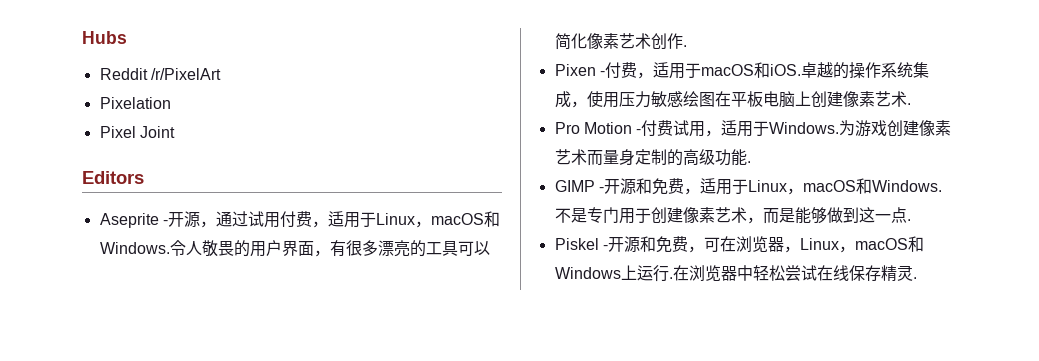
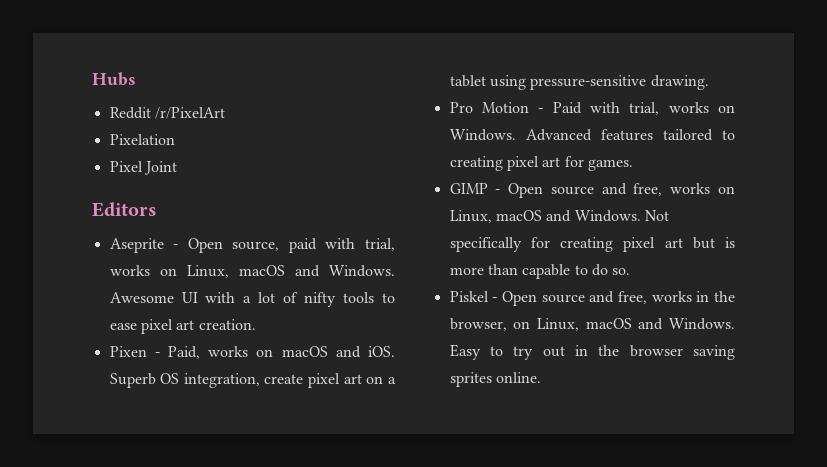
- Aseprite -开源，通过试用付费，适用于Linux，macOS和Windows.令人敬畏的用户界面，有很多漂亮的工具可以简化像素艺术创作.
- Pixen -付费，适用于macOS和iOS.卓越的操作系统集成，使用压力敏感绘图在平板电脑上创建像素艺术.
- Pro Motion -付费试用，适用于Windows.为游戏创建像素艺术而量身定制的高级功能.
- GIMP -开源和免费，适用于Linux，macOS和Windows.不是专门用于创建像素艺术，而是能够做到这一点.
- Piskel -开源和免费，可在浏览器，Linux，macOS和Windows上运行.在浏览器中轻松尝试在线保存精灵.
+ Aseprite - Open source, paid with trial, works on Linux, macOS and Windows. Awesome UI with a lot of nifty tools to ease pixel art creation.
+ Pixen - Paid, works on macOS and iOS. Superb OS integration, create pixel art on a tablet using pressure-sensitive drawing.
+ Pro Motion - Paid with trial, works on Windows. Advanced features tailored to creating pixel art for games.
+ GIMP - Open source and free, works on Linux, macOS and Windows. Not specifically for creating pixel art but is more than capable to do so.
+ Piskel - Open source and free, works in the browser, on Linux, macOS and Windows. Easy to try out in the browser saving sprites online.

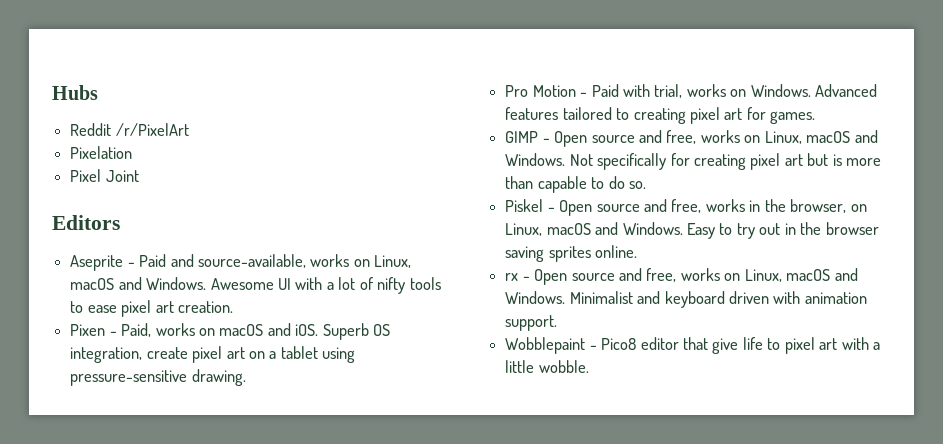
- Aseprite - Open source, paid with trial, works on Linux, macOS and Windows.
+ Aseprite - Paid and source-available, works on Linux, macOS and Windows.
+ rx - Open source and free, works on Linux, macOS and Windows. Minimalist and keyboard driven with animation support.
+ Wobblepaint - Pico8 editor that give life to pixel art with a little wobble.

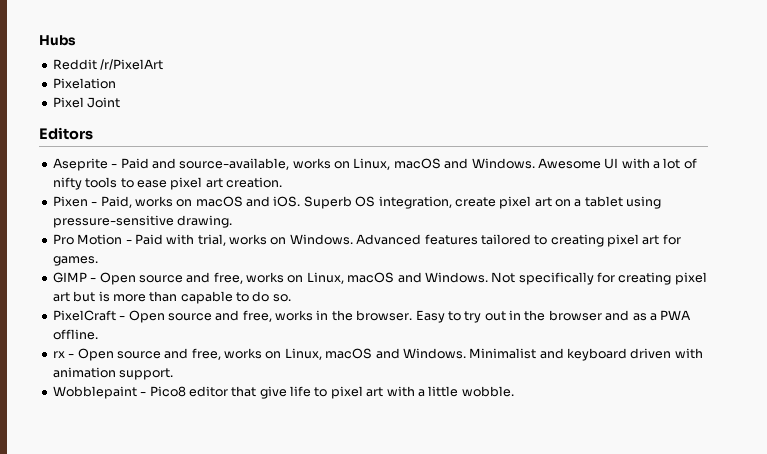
- Piskel - Open source and free, works in the browser, on Linux, macOS and Windows.
+ PixelCraft - Open source and free, works in the browser.
- Easy to try out in the browser saving sprites online.
+ Easy to try out in the browser and as a PWA offline.

